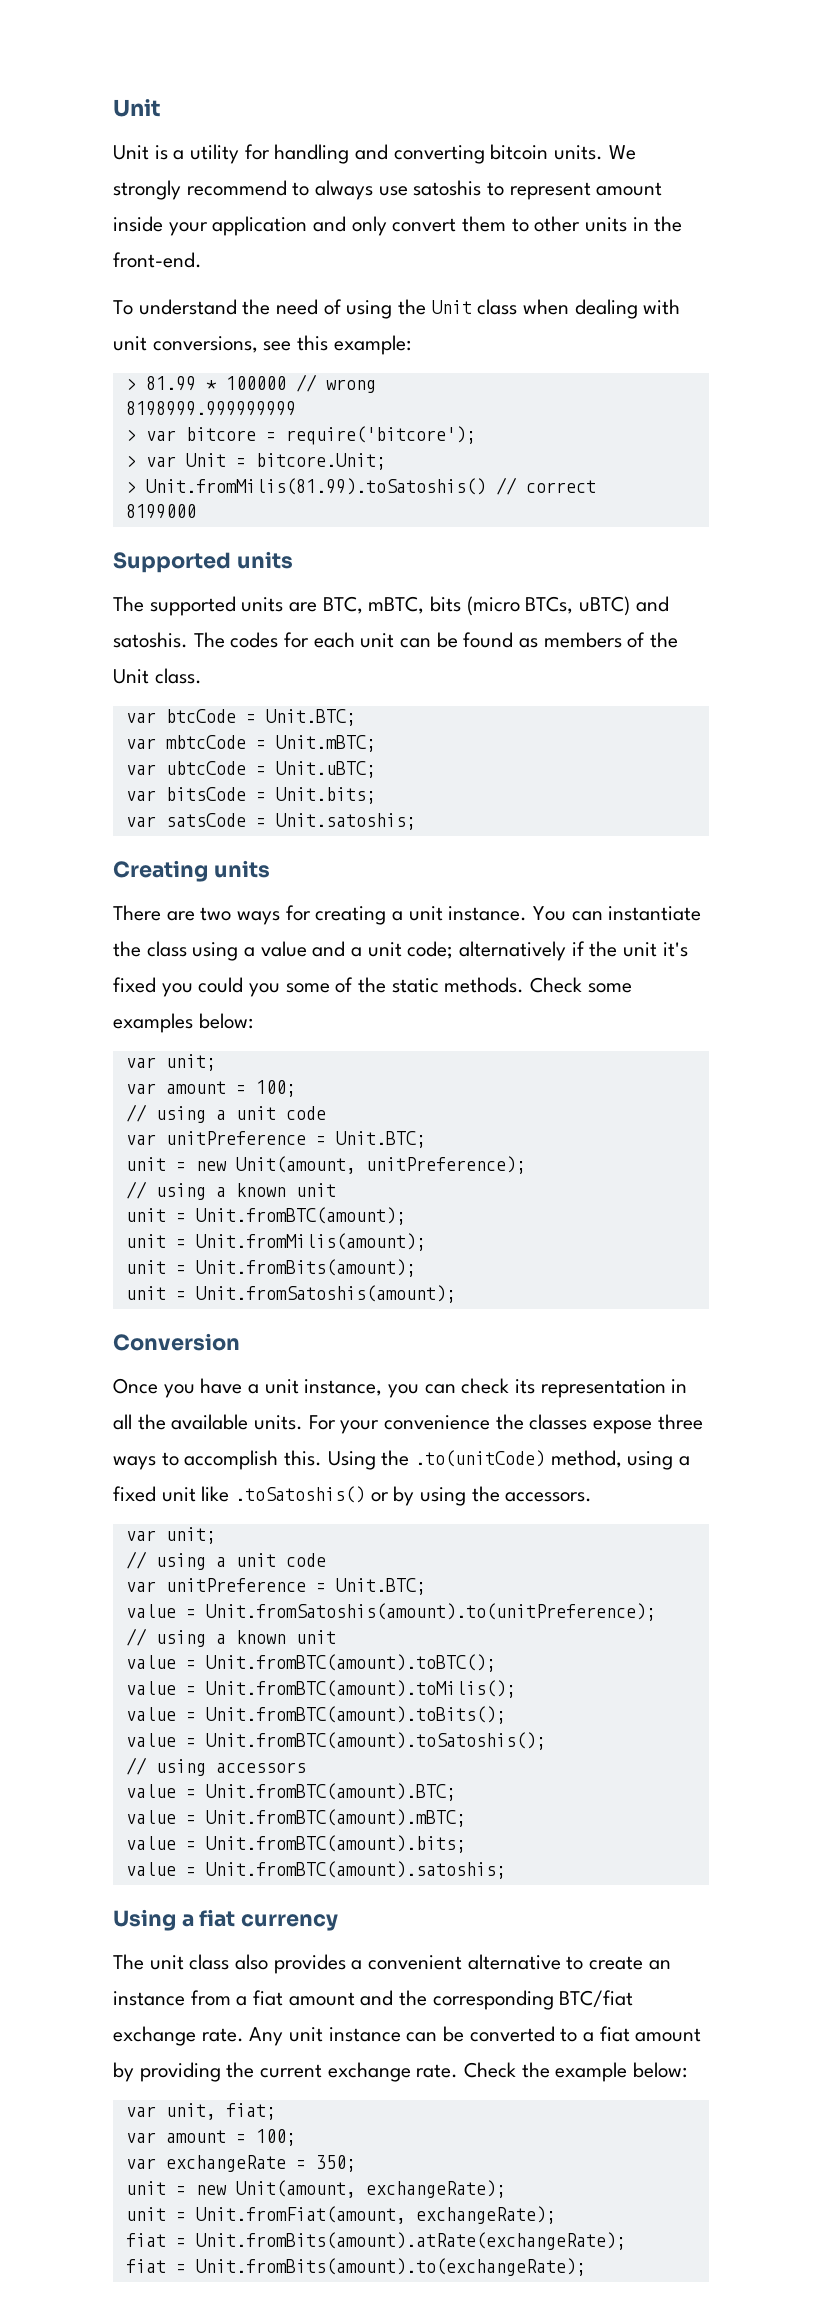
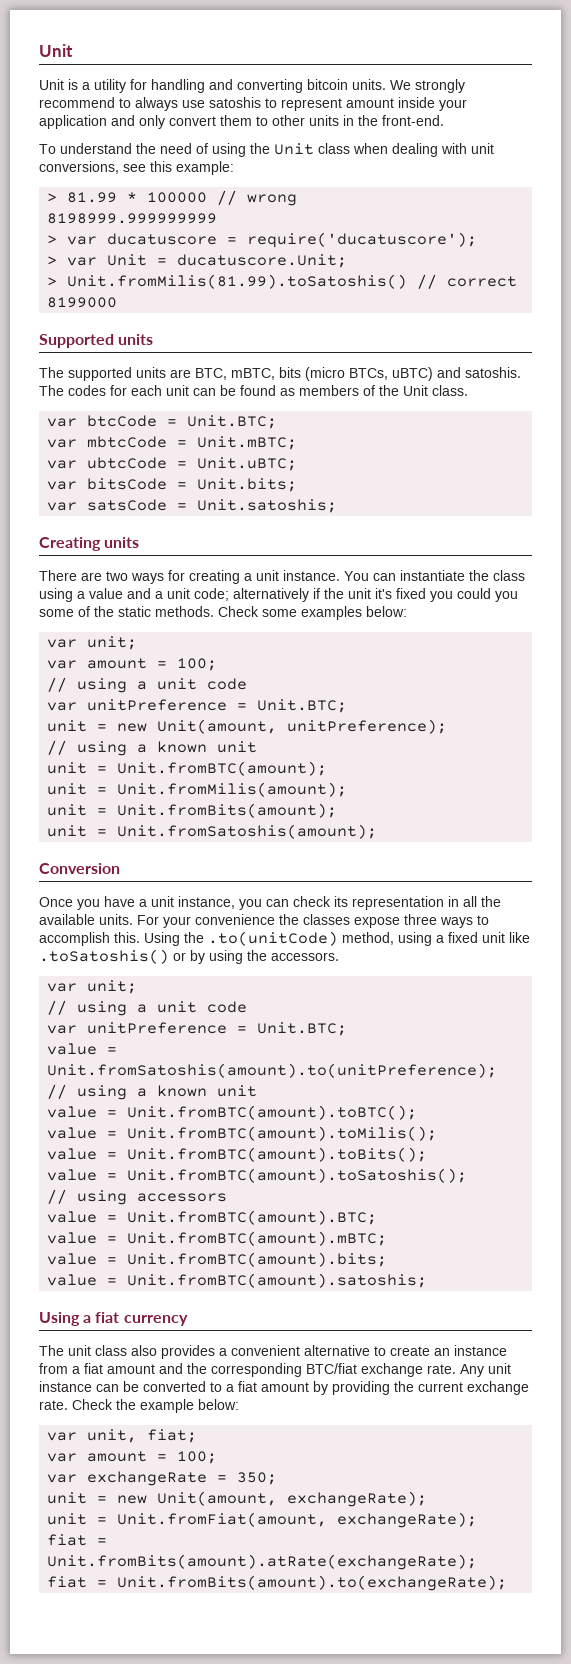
- > var bitcore = require('bitcore');
+ > var ducatuscore = require('ducatuscore');
- > var Unit = bitcore.Unit;
+ > var Unit = ducatuscore.Unit;

